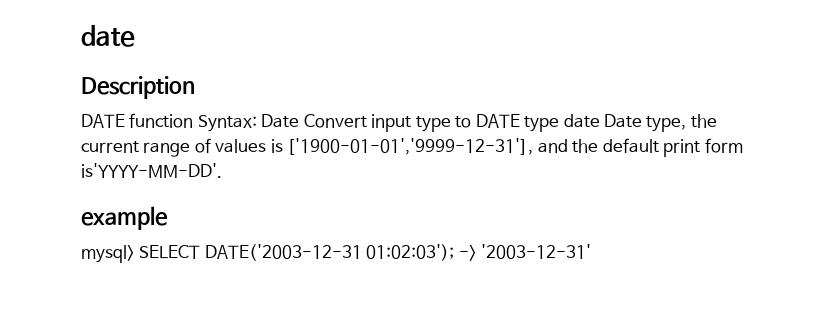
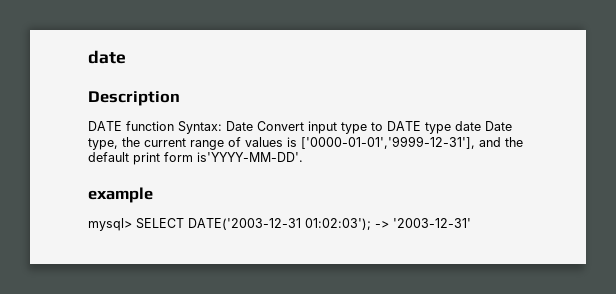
- DATE function Syntax: Date Convert input type to DATE type date Date type, the current range of values is ['1900-01-01','9999-12-31'], and the default print form is'YYYY-MM-DD'.
+ DATE function Syntax: Date Convert input type to DATE type date Date type, the current range of values is ['0000-01-01','9999-12-31'], and the default print form is'YYYY-MM-DD'.

